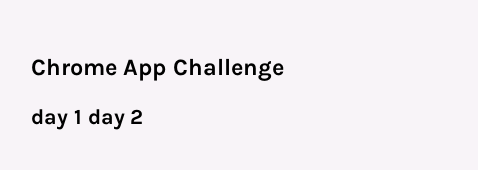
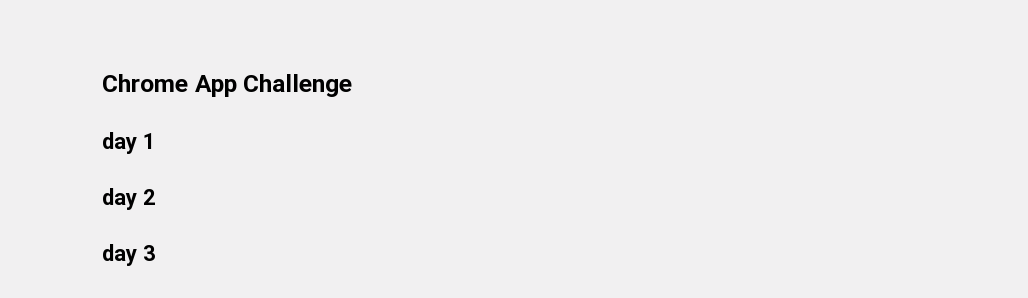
- day 1 day 2
+ day 1
+ day 2
+ day 3

